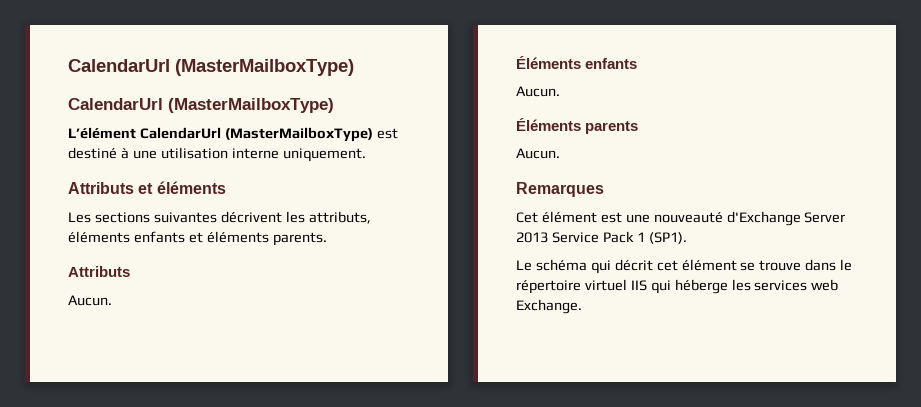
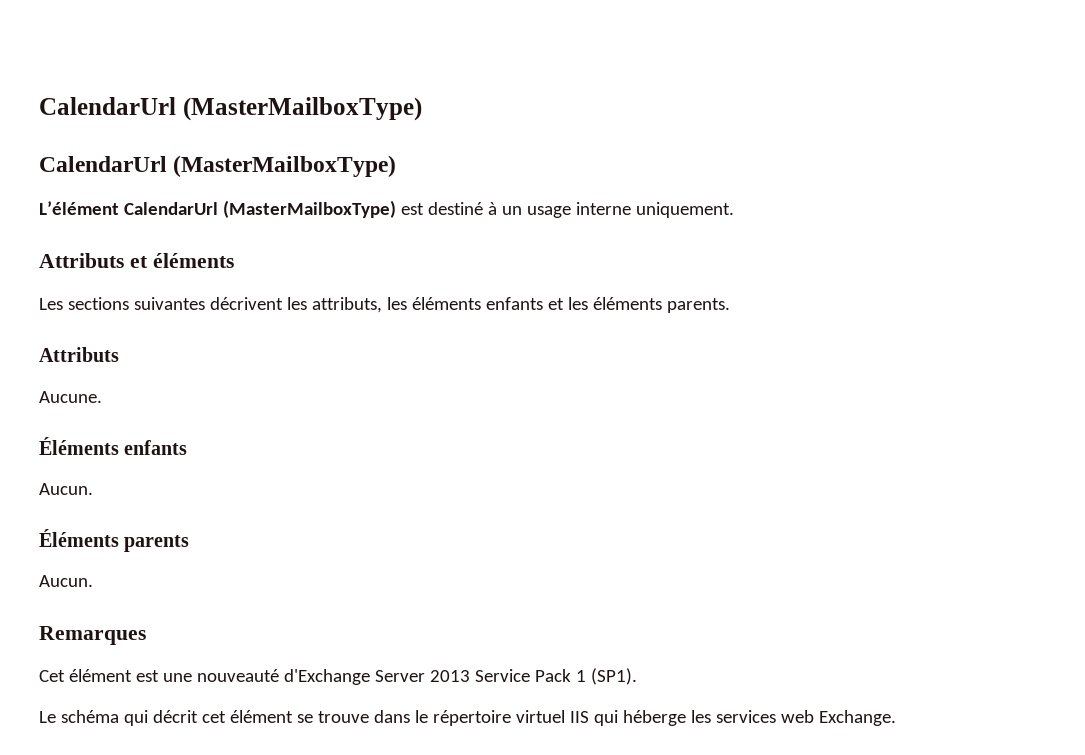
- L’élément CalendarUrl (MasterMailboxType) est destiné à une utilisation interne uniquement.
+ L’élément CalendarUrl (MasterMailboxType) est destiné à un usage interne uniquement.
- Les sections suivantes décrivent les attributs, éléments enfants et éléments parents.
+ Les sections suivantes décrivent les attributs, les éléments enfants et les éléments parents.
  Attributs
- Aucun.
+ Aucune.

